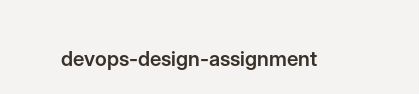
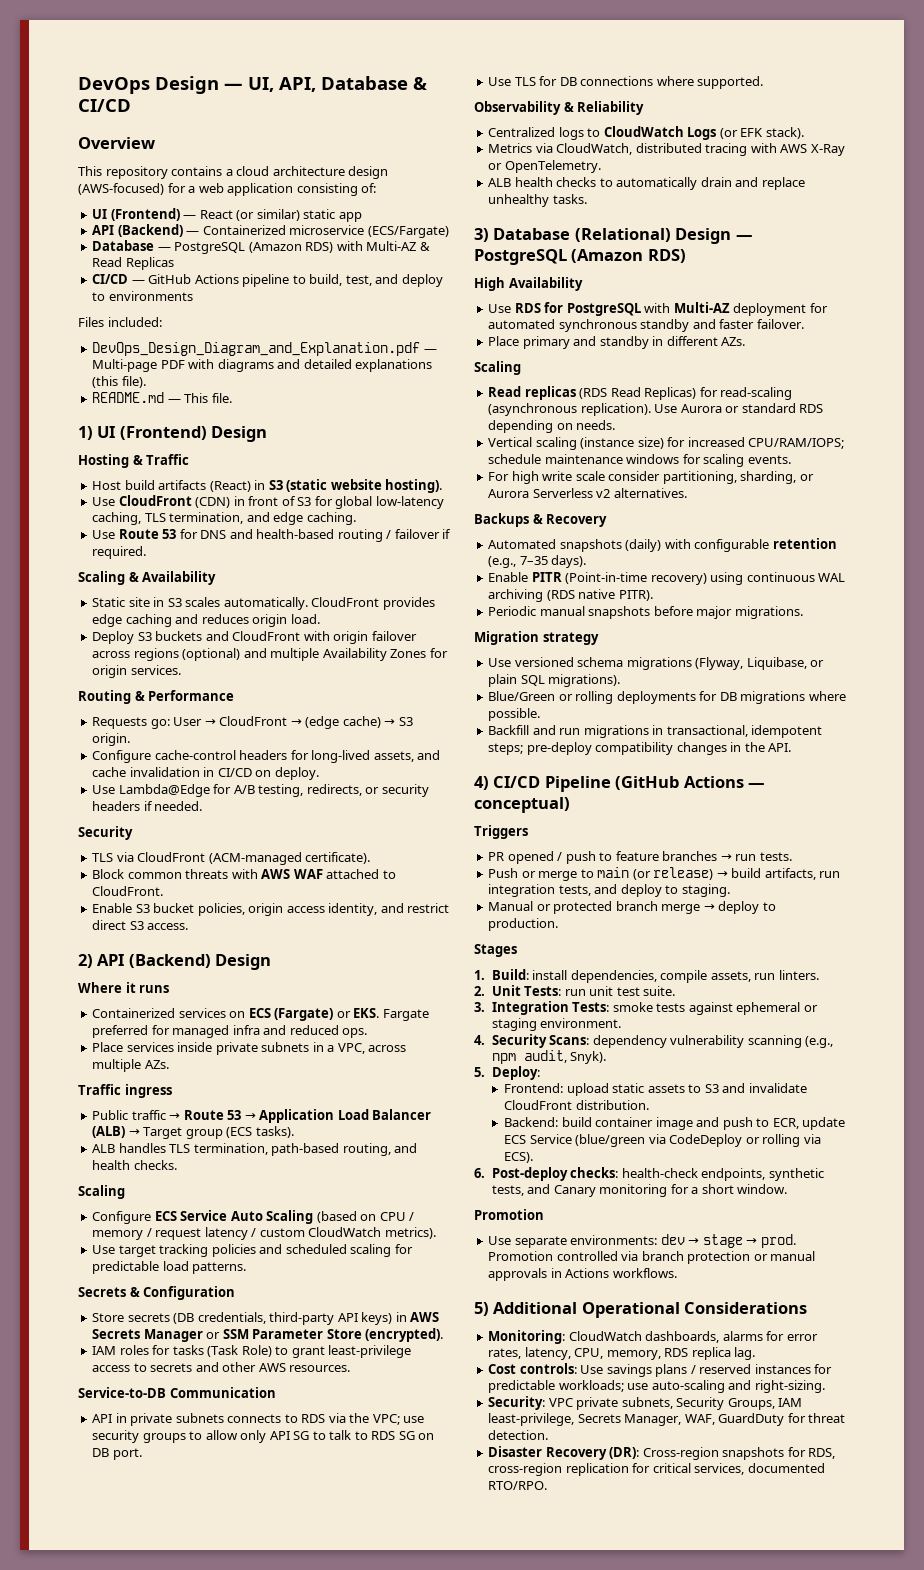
- devops-design-assignment
+ DevOps Design — UI, API, Database & CI/CD
+ Overview
+ This repository contains a cloud architecture design (AWS-focused) for a web application consisting of:
+ UI (Frontend) — React (or similar) static app
+ API (Backend) — Containerized microservice (ECS/Fargate)
+ Database — PostgreSQL (Amazon RDS) with Multi-AZ & Read Replicas
+ CI/CD — GitHub Actions pipeline to build, test, and deploy to environments
+ Files included:
+ DevOps_Design_Diagram_and_Explanation.pdf — Multi-page PDF with diagrams and detailed explanations (this file).
+ README.md — This file.
+ 1) UI (Frontend) Design
+ Hosting & Traffic
+ Host build artifacts (React) in S3 (static website hosting).
+ Use CloudFront (CDN) in front of S3 for global low-latency caching, TLS termination, and edge caching.
+ Use Route 53 for DNS and health-based routing / failover if required.
+ Scaling & Availability
+ Static site in S3 scales automatically. CloudFront provides edge caching and reduces origin load.
+ Deploy S3 buckets and CloudFront with origin failover across regions (optional) and multiple Availability Zones for origin services.
+ Routing & Performance
+ Requests go: User → CloudFront → (edge cache) → S3 origin.
+ Configure cache-control headers for long-lived assets, and cache invalidation in CI/CD on deploy.
+ Use Lambda@Edge for A/B testing, redirects, or security headers if needed.
+ Security
+ TLS via CloudFront (ACM-managed certificate).
+ Block common threats with AWS WAF attached to CloudFront.
+ Enable S3 bucket policies, origin access identity, and restrict direct S3 access.
+ 2) API (Backend) Design
+ Where it runs
+ Containerized services on ECS (Fargate) or EKS. Fargate preferred for managed infra and reduced ops.
+ Place services inside private subnets in a VPC, across multiple AZs.
+ Traffic ingress
+ Public traffic → Route 53 → Application Load Balancer (ALB) → Target group (ECS tasks).
+ ALB handles TLS termination, path-based routing, and health checks.
+ Scaling
+ Configure ECS Service Auto Scaling (based on CPU / memory / request latency / custom CloudWatch metrics).
+ Use target tracking policies and scheduled scaling for predictable load patterns.
+ Secrets & Configuration
+ Store secrets (DB credentials, third-party API keys) in AWS Secrets Manager or SSM Parameter Store (encrypted).
+ IAM roles for tasks (Task Role) to grant least-privilege access to secrets and other AWS resources.
+ Service-to-DB Communication
+ API in private subnets connects to RDS via the VPC; use security groups to allow only API SG to talk to RDS SG on DB port.
+ Use TLS for DB connections where supported.
+ Observability & Reliability
+ Centralized logs to CloudWatch Logs (or EFK stack).
+ Metrics via CloudWatch, distributed tracing with AWS X-Ray or OpenTelemetry.
+ ALB health checks to automatically drain and replace unhealthy tasks.
+ 3) Database (Relational) Design — PostgreSQL (Amazon RDS)
+ High Availability
+ Use RDS for PostgreSQL with Multi-AZ deployment for automated synchronous standby and faster failover.
+ Place primary and standby in different AZs.
+ Scaling
+ Read replicas (RDS Read Replicas) for read-scaling (asynchronous replication). Use Aurora or standard RDS depending on needs.
+ Vertical scaling (instance size) for increased CPU/RAM/IOPS; schedule maintenance windows for scaling events.
+ For high write scale consider partitioning, sharding, or Aurora Serverless v2 alternatives.
+ Backups & Recovery
+ Automated snapshots (daily) with configurable retention (e.g., 7–35 days).
+ Enable PITR (Point-in-time recovery) using continuous WAL archiving (RDS native PITR).
+ Periodic manual snapshots before major migrations.
+ Migration strategy
+ Use versioned schema migrations (Flyway, Liquibase, or plain SQL migrations).
+ Blue/Green or rolling deployments for DB migrations where possible.
+ Backfill and run migrations in transactional, idempotent steps; pre-deploy compatibility changes in the API.
+ 4) CI/CD Pipeline (GitHub Actions — conceptual)
+ Triggers
+ PR opened / push to feature branches → run tests.
+ Push or merge to main (or release) → build artifacts, run integration tests, and deploy to staging.
+ Manual or protected branch merge → deploy to production.
+ Stages
+ 1. Build: install dependencies, compile assets, run linters.
+ 2. Unit Tests: run unit test suite.
+ 3. Integration Tests: smoke tests against ephemeral or staging environment.
+ 4. Security Scans: dependency vulnerability scanning (e.g., npm audit, Snyk).
+ 5. Deploy:
+ Frontend: upload static assets to S3 and invalidate CloudFront distribution.
+ Backend: build container image and push to ECR, update ECS Service (blue/green via CodeDeploy or rolling via ECS).
+ 6. Post-deploy checks: health-check endpoints, synthetic tests, and Canary monitoring for a short window.
+ Promotion
+ Use separate environments: dev → stage → prod. Promotion controlled via branch protection or manual approvals in Actions workflows.
+ 5) Additional Operational Considerations
+ Monitoring: CloudWatch dashboards, alarms for error rates, latency, CPU, memory, RDS replica lag.
+ Cost controls: Use savings plans / reserved instances for predictable workloads; use auto-scaling and right-sizing.
+ Security: VPC private subnets, Security Groups, IAM least-privilege, Secrets Manager, WAF, GuardDuty for threat detection.
+ Disaster Recovery (DR): Cross-region snapshots for RDS, cross-region replication for critical services, documented RTO/RPO.

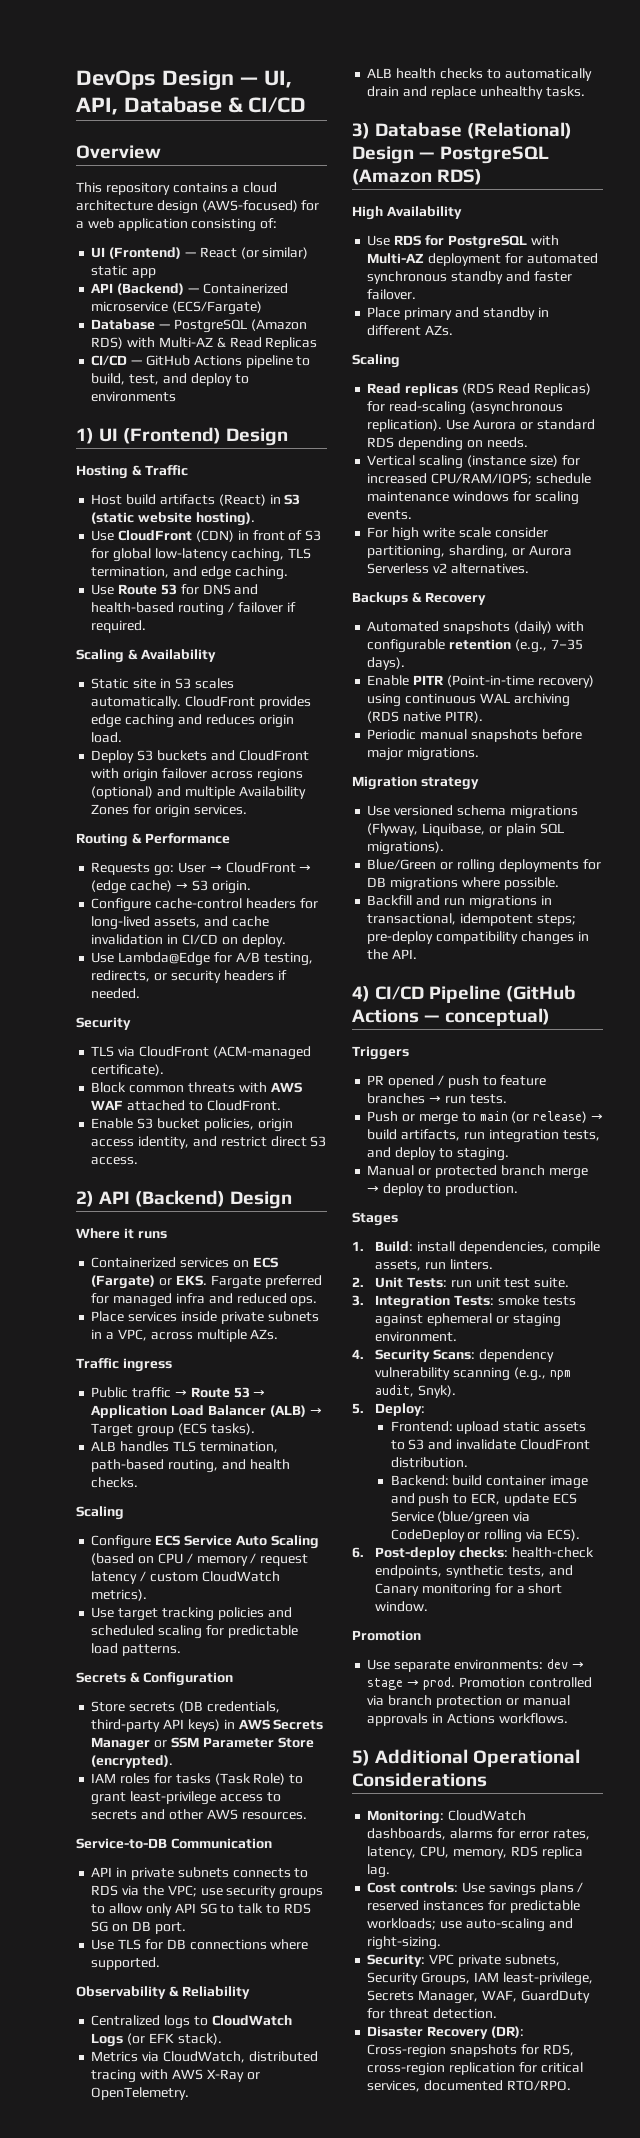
- Files included:
- DevOps_Design_Diagram_and_Explanation.pdf — Multi-page PDF with diagrams and detailed explanations (this file).
- README.md — This file.

